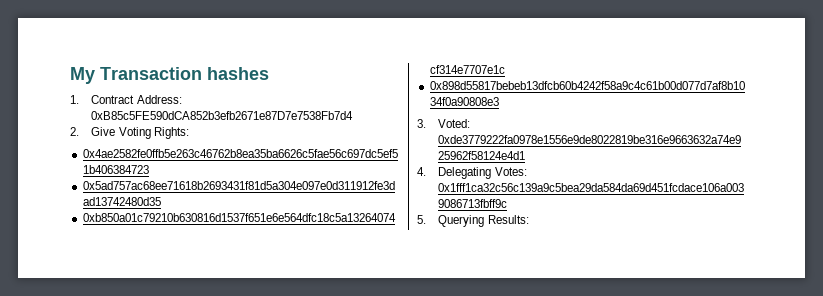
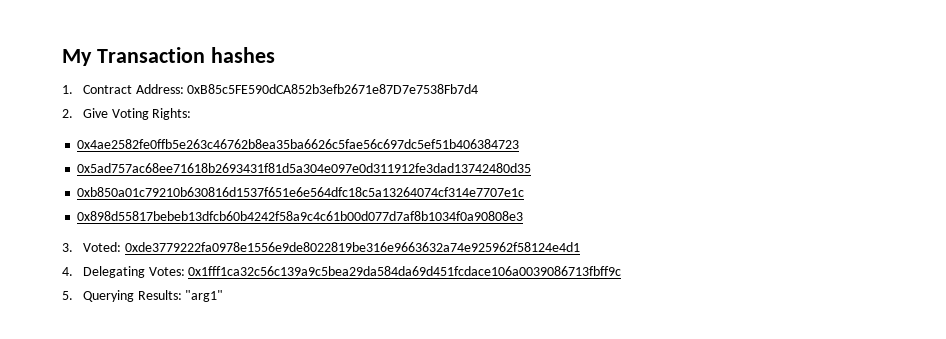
- 5. Querying Results:
+ 5. Querying Results: "arg1"

